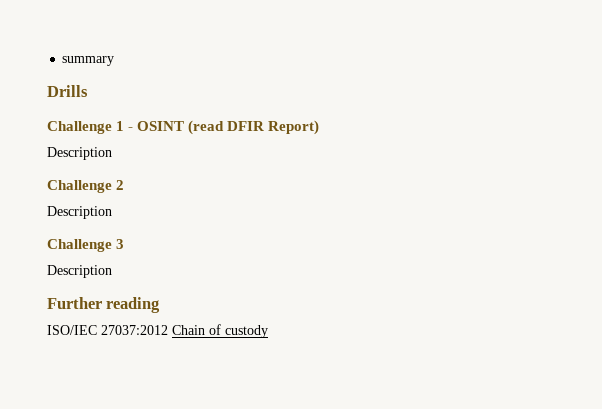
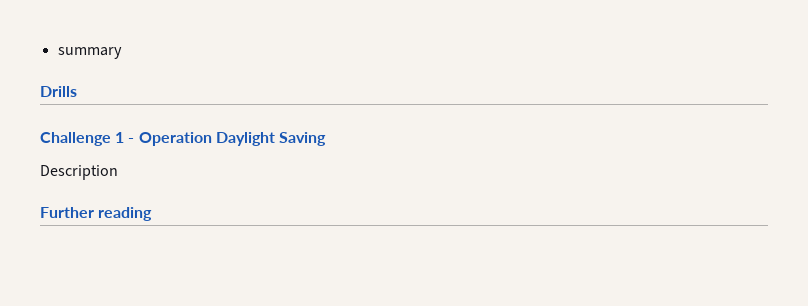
- Challenge 1 - OSINT (read DFIR Report)
- Description
- Challenge 2
- Description
- Challenge 3
+ Challenge 1 - Operation Daylight Saving
  Description
  Further reading
- ISO/IEC 27037:2012 Chain of custody

